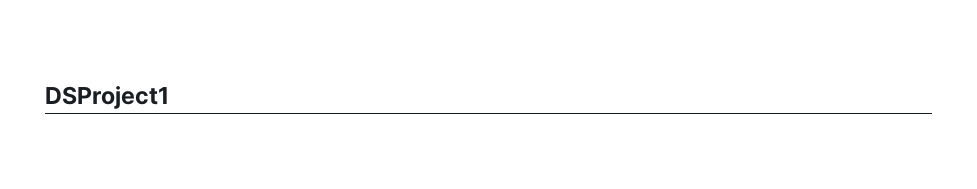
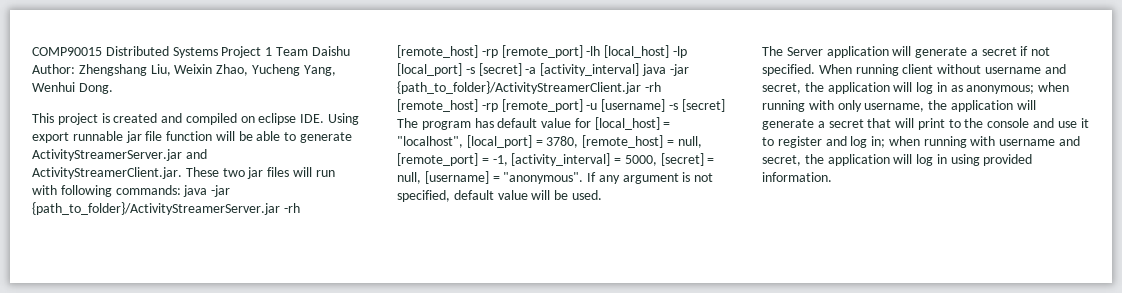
- DSProject1
+ COMP90015 Distributed Systems Project 1 Team Daishu Author: Zhengshang Liu, Weixin Zhao, Yucheng Yang, Wenhui Dong.
+ This project is created and compiled on eclipse IDE. Using export runnable jar file function will be able to generate ActivityStreamerServer.jar and ActivityStreamerClient.jar. These two jar files will run with following commands: java -jar {path_to_folder}/ActivityStreamerServer.jar -rh [remote_host] -rp [remote_port] -lh [local_host] -lp [local_port] -s [secret] -a [activity_interval] java -jar {path_to_folder}/ActivityStreamerClient.jar -rh [remote_host] -rp [remote_port] -u [username] -s [secret] The program has default value for [local_host] = "localhost", [local_port] = 3780, [remote_host] = null, [remote_port] = -1, [activity_interval] = 5000, [secret] = null, [username] = "anonymous". If any argument is not specified, default value will be used.
+ The Server application will generate a secret if not specified. When running client without username and secret, the application will log in as anonymous; when running with only username, the application will generate a secret that will print to the console and use it to register and log in; when running with username and secret, the application will log in using provided information.

